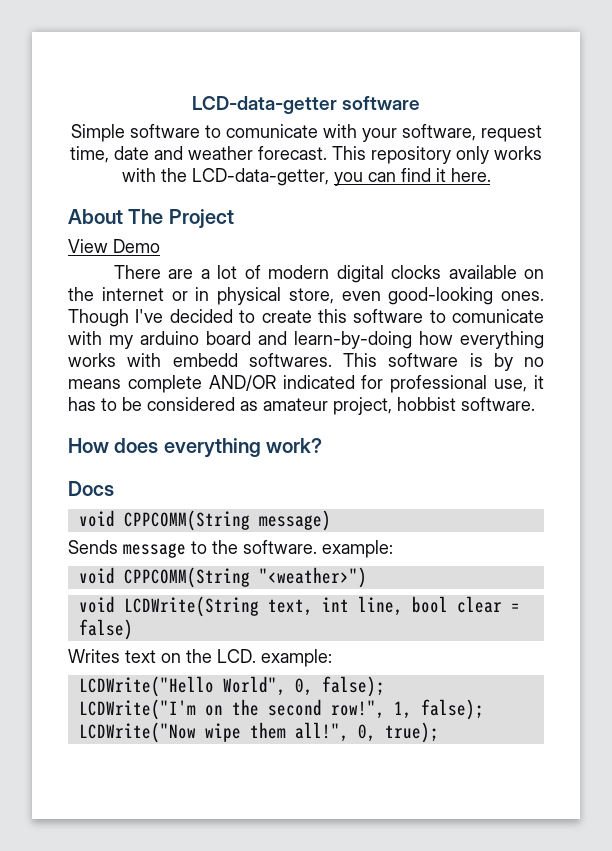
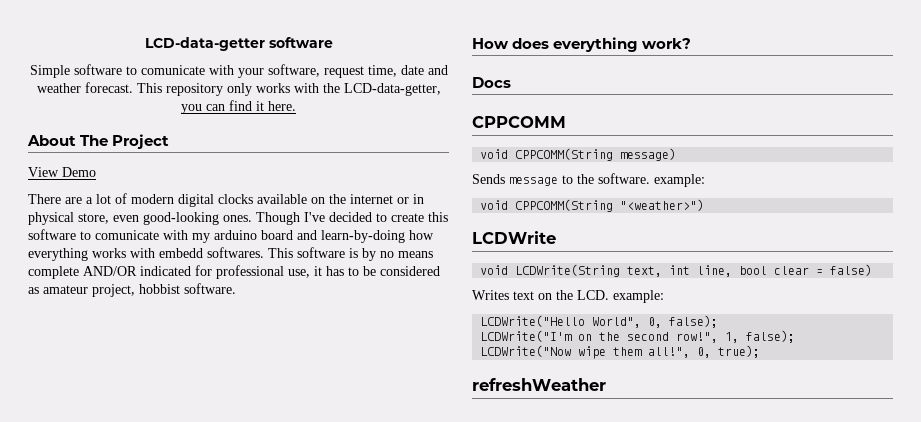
+ CPPCOMM
+ LCDWrite
+ refreshWeather

